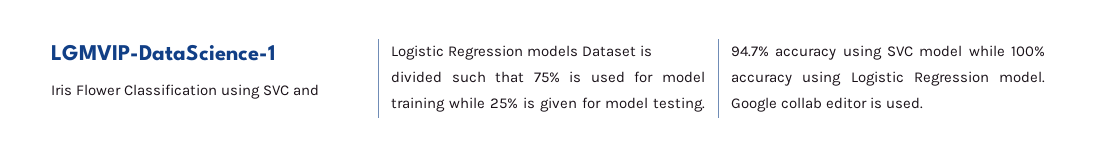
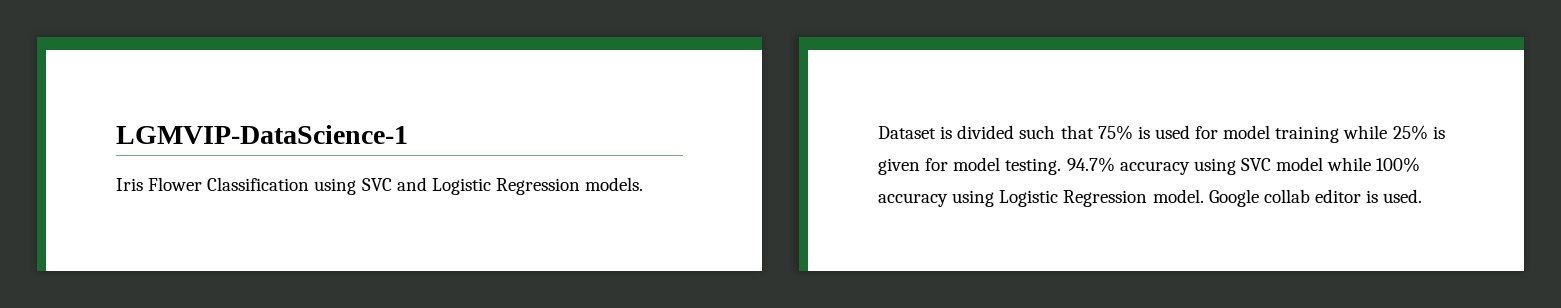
- Iris Flower Classification using SVC and Logistic Regression models Dataset is divided such that 75% is used for model training while 25% is given for model testing.
+ Iris Flower Classification using SVC and Logistic Regression models. Dataset is divided such that 75% is used for model training while 25% is given for model testing.

